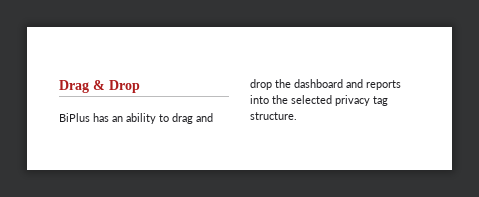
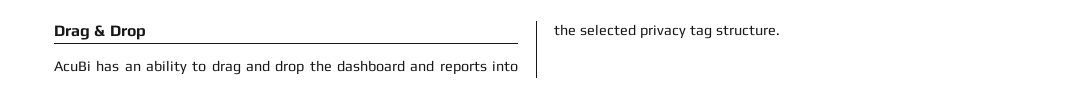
- BiPlus has an ability to drag and drop the dashboard and reports into the selected privacy tag structure.
+ AcuBi has an ability to drag and drop the dashboard and reports into the selected privacy tag structure.

